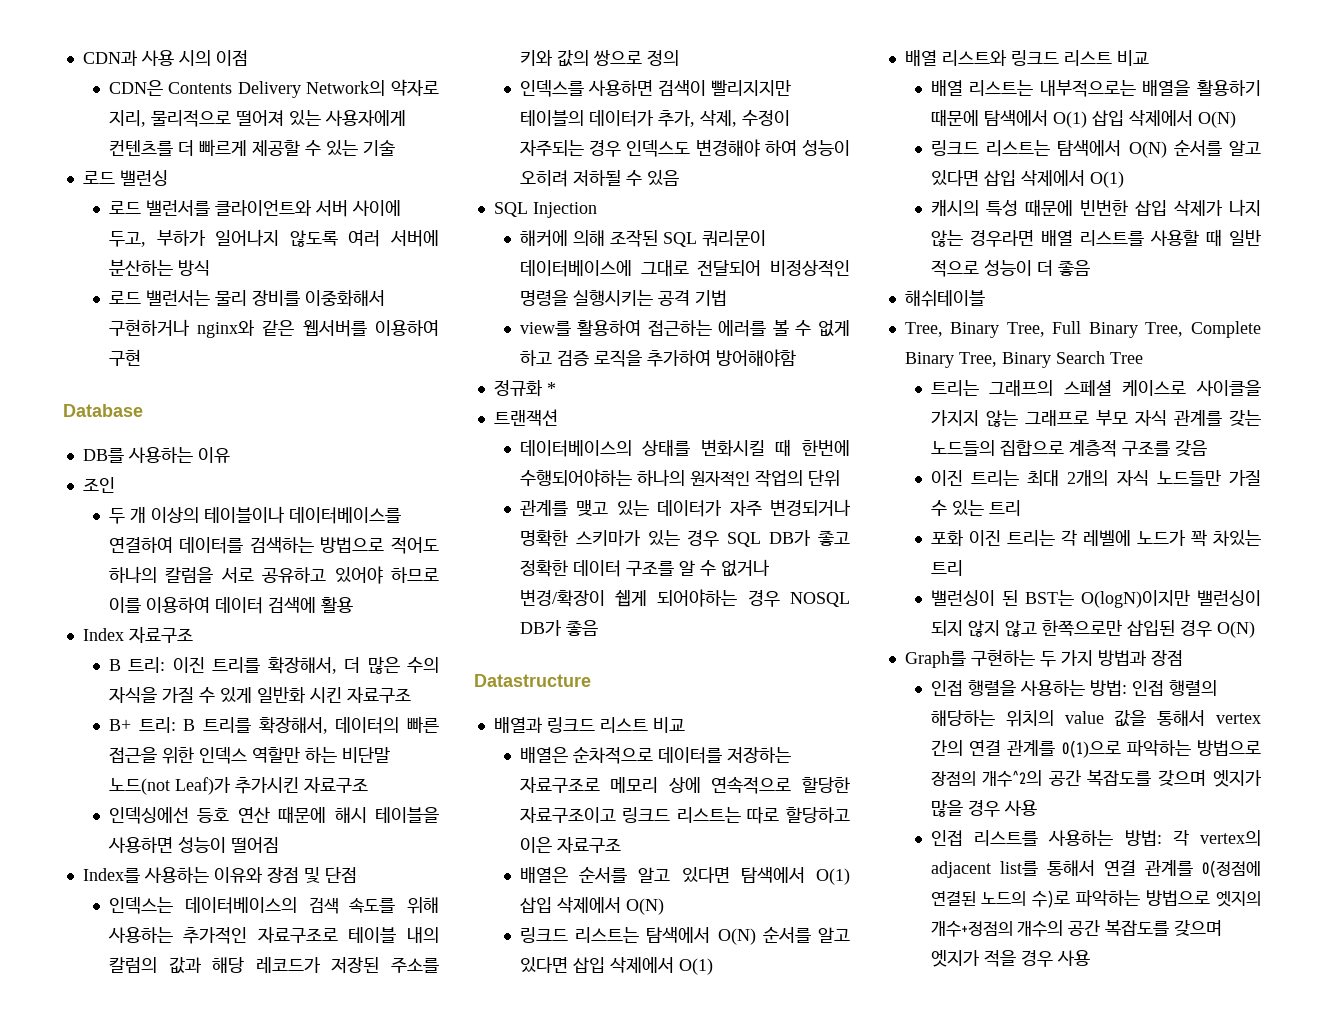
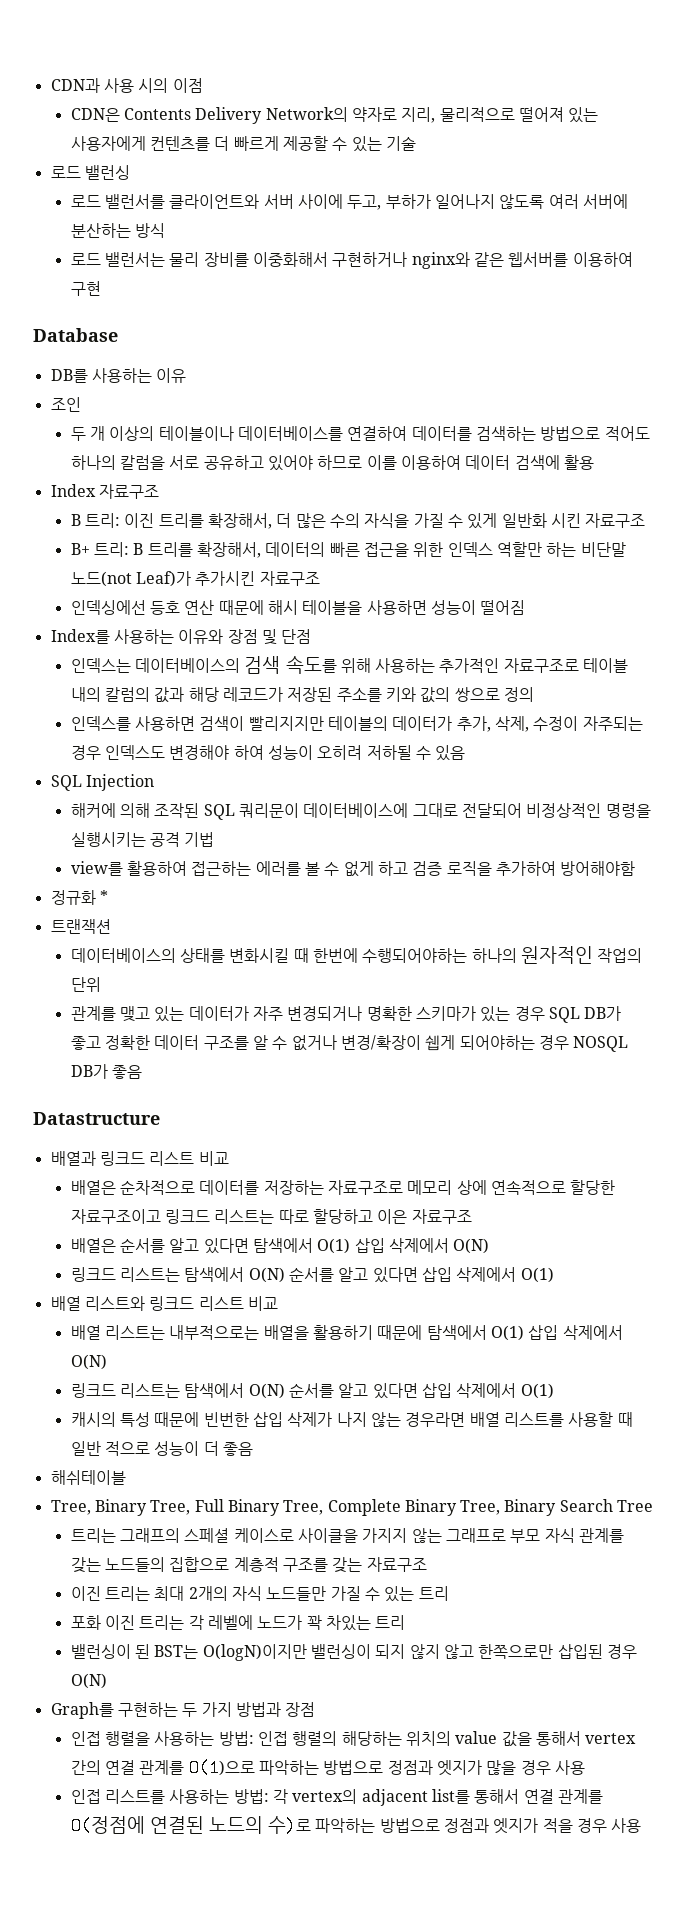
- 트리는 그래프의 스페셜 케이스로 사이클을 가지지 않는 그래프로 부모 자식 관계를 갖는 노드들의 집합으로 계층적 구조를 갖음
+ 트리는 그래프의 스페셜 케이스로 사이클을 가지지 않는 그래프로 부모 자식 관계를 갖는 노드들의 집합으로 계층적 구조를 갖는 자료구조
- 인접 행렬을 사용하는 방법: 인접 행렬의 해당하는 위치의 value 값을 통해서 vertex 간의 연결 관계를 O(1)으로 파악하는 방법으로 장점의 개수^2의 공간 복잡도를 갖으며 엣지가 많을 경우 사용
+ 인접 행렬을 사용하는 방법: 인접 행렬의 해당하는 위치의 value 값을 통해서 vertex 간의 연결 관계를 O(1)으로 파악하는 방법으로 정점과 엣지가 많을 경우 사용
- 인접 리스트를 사용하는 방법: 각 vertex의 adjacent list를 통해서 연결 관계를 O(정점에 연결된 노드의 수)로 파악하는 방법으로 엣지의 개수+정점의 개수의 공간 복잡도를 갖으며 엣지가 적을 경우 사용
+ 인접 리스트를 사용하는 방법: 각 vertex의 adjacent list를 통해서 연결 관계를 O(정점에 연결된 노드의 수)로 파악하는 방법으로 정점과 엣지가 적을 경우 사용

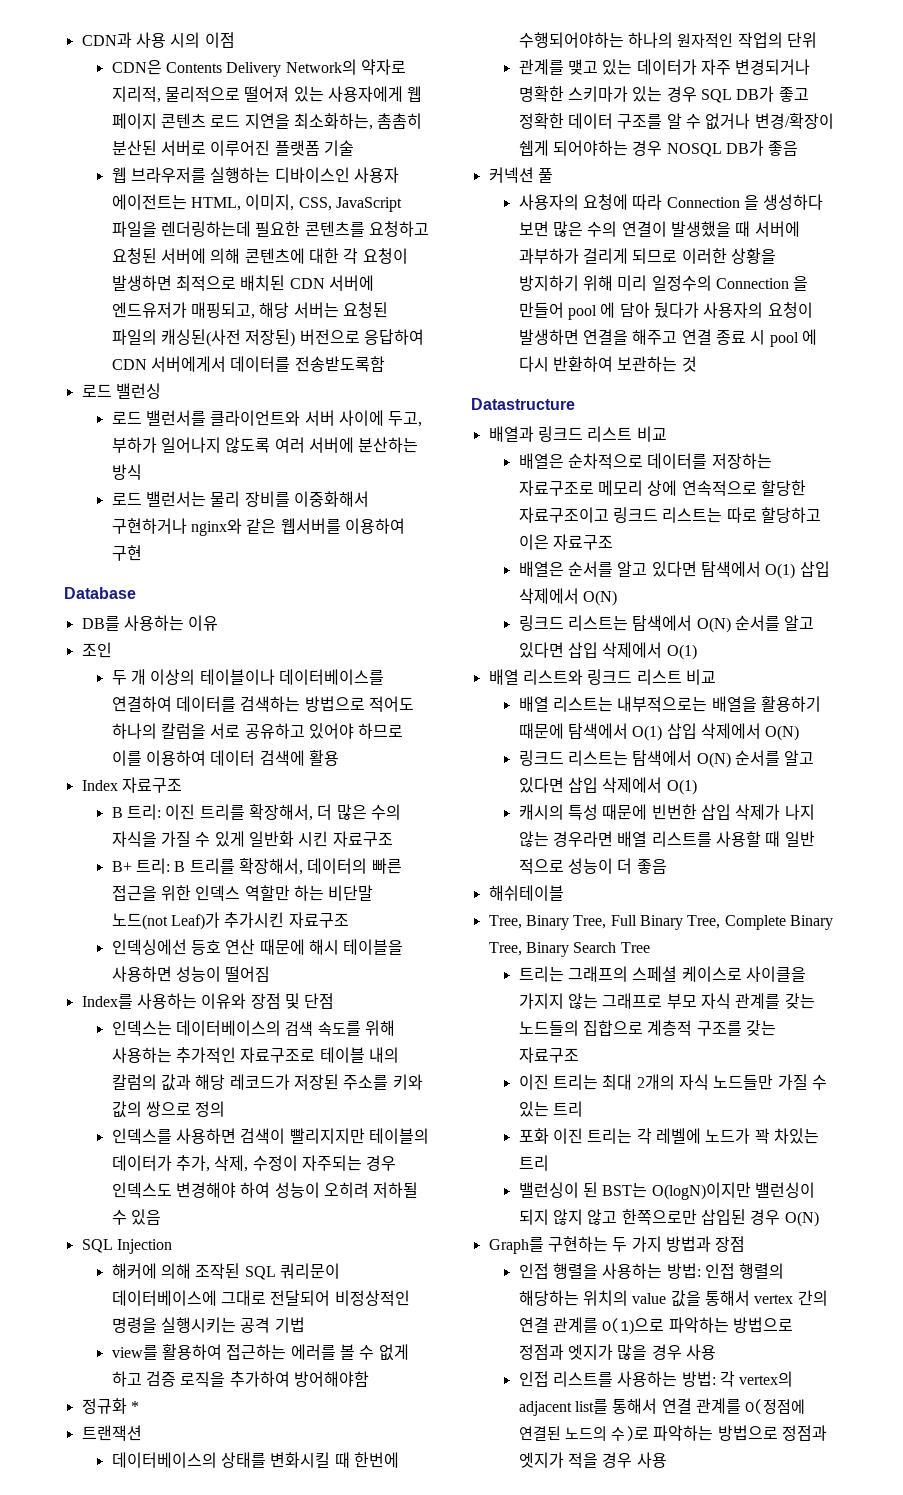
- CDN은 Contents Delivery Network의 약자로 지리, 물리적으로 떨어져 있는 사용자에게 컨텐츠를 더 빠르게 제공할 수 있는 기술
+ CDN은 Contents Delivery Network의 약자로 지리적, 물리적으로 떨어져 있는 사용자에게 웹 페이지 콘텐츠 로드 지연을 최소화하는, 촘촘히 분산된 서버로 이루어진 플랫폼 기술
+ 웹 브라우저를 실행하는 디바이스인 사용자 에이전트는 HTML, 이미지, CSS, JavaScript 파일을 렌더링하는데 필요한 콘텐츠를 요청하고 요청된 서버에 의해 콘텐츠에 대한 각 요청이 발생하면 최적으로 배치된 CDN 서버에 엔드유저가 매핑되고, 해당 서버는 요청된 파일의 캐싱된(사전 저장된) 버전으로 응답하여 CDN 서버에게서 데이터를 전송받도록함
+ 커넥션 풀
+ 사용자의 요청에 따라 Connection 을 생성하다 보면 많은 수의 연결이 발생했을 때 서버에 과부하가 걸리게 되므로 이러한 상황을 방지하기 위해 미리 일정수의 Connection 을 만들어 pool 에 담아 뒀다가 사용자의 요청이 발생하면 연결을 해주고 연결 종료 시 pool 에 다시 반환하여 보관하는 것

